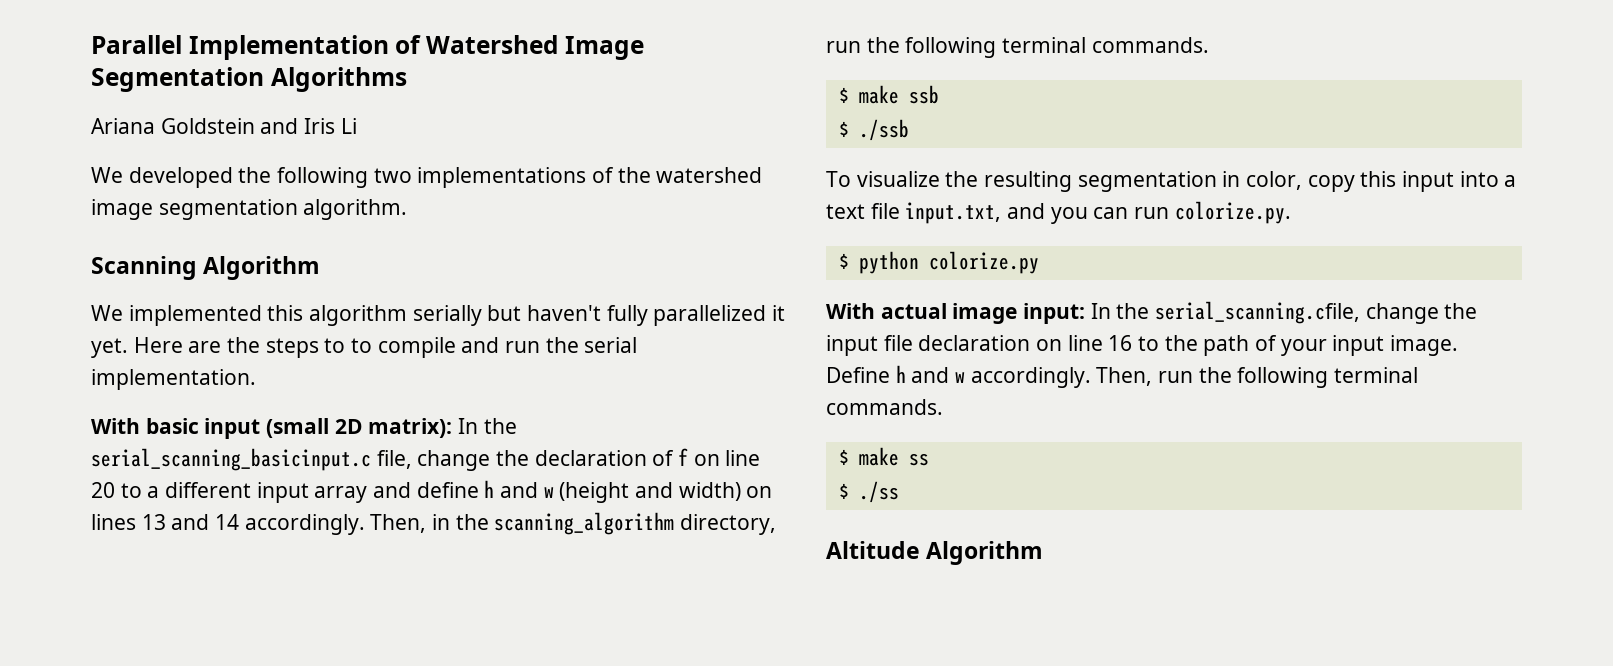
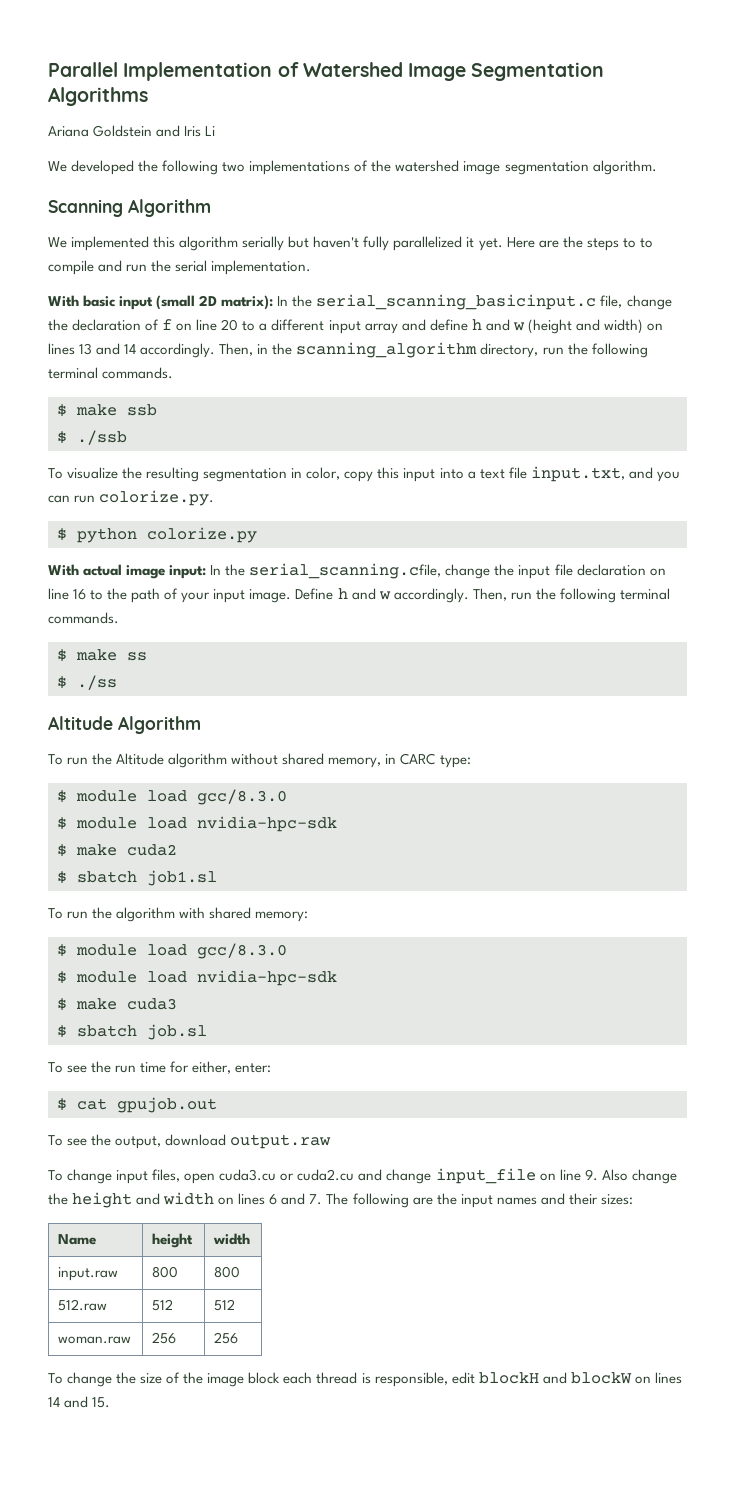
+ To run the Altitude algorithm without shared memory, in CARC type:
+ $ module load gcc/8.3.0
+ $ module load nvidia-hpc-sdk
+ $ make cuda2
+ $ sbatch job1.sl
+ To run the algorithm with shared memory:
+ $ module load gcc/8.3.0
+ $ module load nvidia-hpc-sdk
+ $ make cuda3
+ $ sbatch job.sl
+ To see the run time for either, enter:
+ $ cat gpujob.out
+ To see the output, download output.raw
+ To change input files, open cuda3.cu or cuda2.cu and change input_file on line 9. Also change the height and width on lines 6 and 7. The following are the input names and their sizes:
+ Name | height | width
+ input.raw | 800 | 800
+ 512.raw | 512 | 512
+ woman.raw | 256 | 256
+ To change the size of the image block each thread is responsible, edit blockH and blockW on lines 14 and 15.

